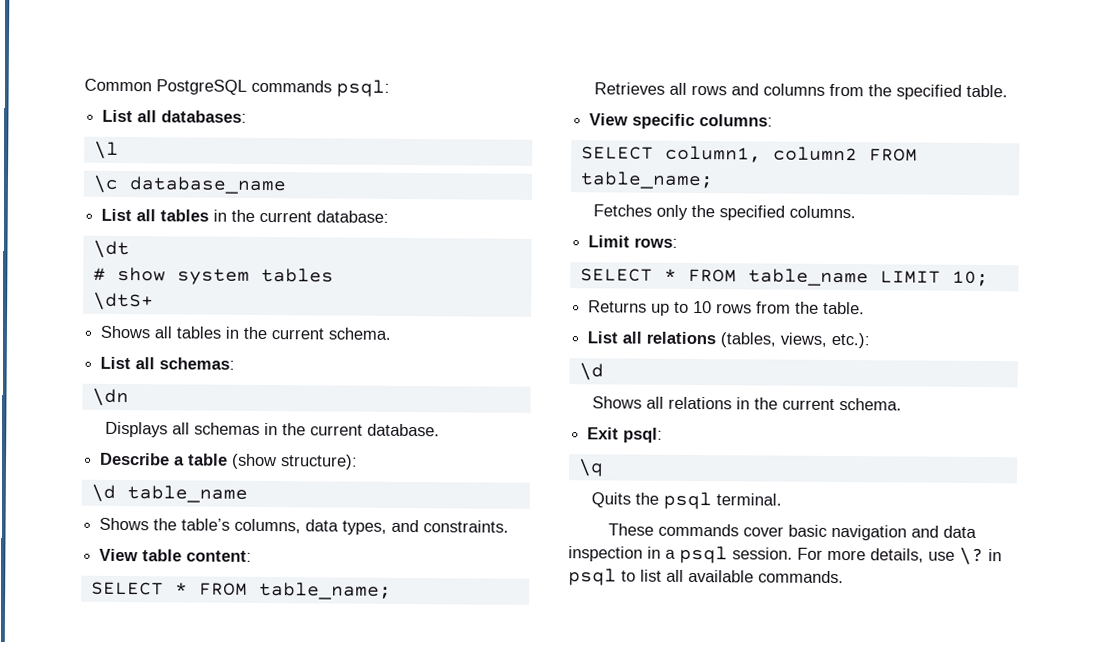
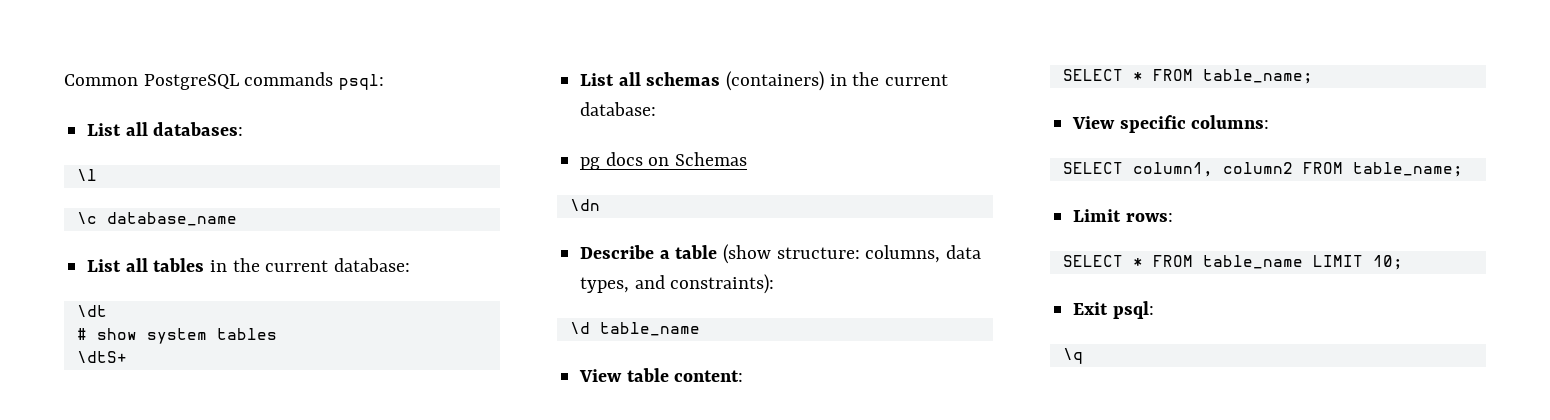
- Shows all tables in the current schema.
- List all schemas:
+ List all schemas (containers) in the current database:
+ pg docs on Schemas
  \dn
- Displays all schemas in the current database.
- Describe a table (show structure):
+ Describe a table (show structure: columns, data types, and constraints):
  \d table_name
- Shows the table’s columns, data types, and constraints.
- Retrieves all rows and columns from the specified table.
- Fetches only the specified columns.
- Returns up to 10 rows from the table.
- List all relations (tables, views, etc.):
- \d
- Shows all relations in the current schema.
  Exit psql:
  \q
- Quits the psql terminal.
- These commands cover basic navigation and data inspection in a psql session. For more details, use \? in psql to list all available commands.

